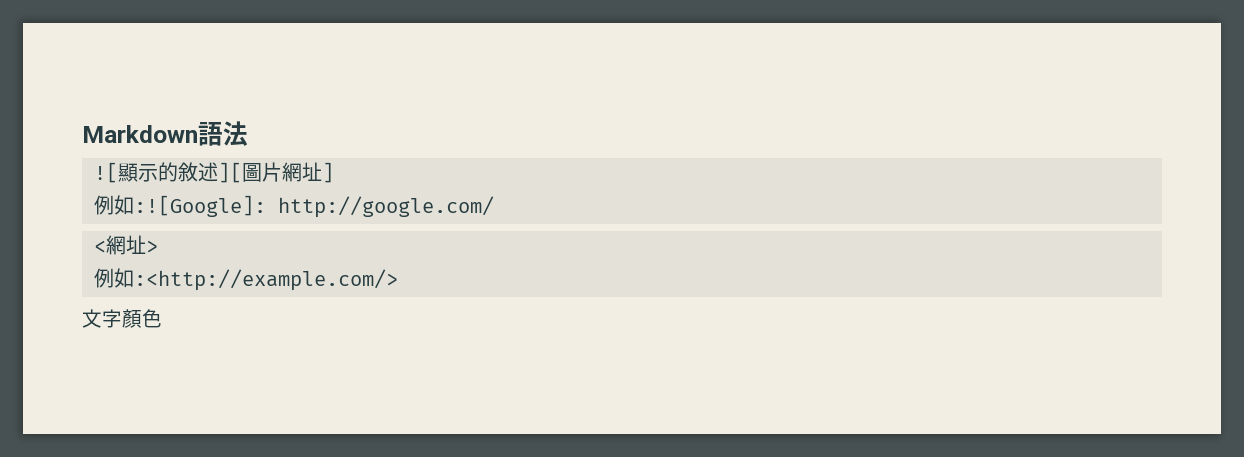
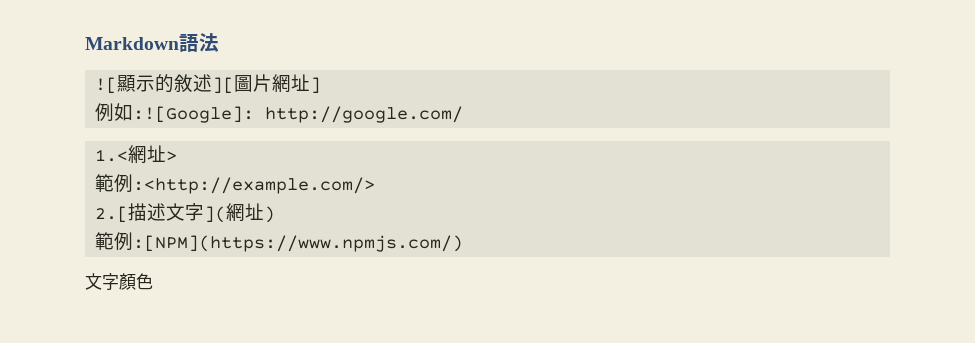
- <網址>
+ 1.<網址>
- 例如:<http://example.com/>
+ 範例:<http://example.com/>
+ 2.[描述文字](網址)
+ 範例:[NPM](https://www.npmjs.com/)

